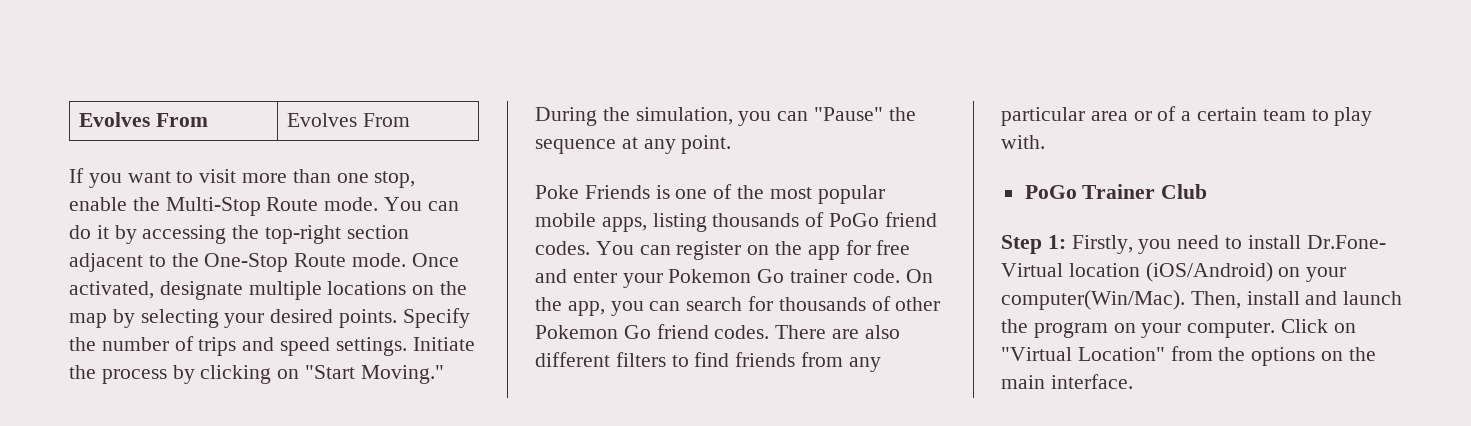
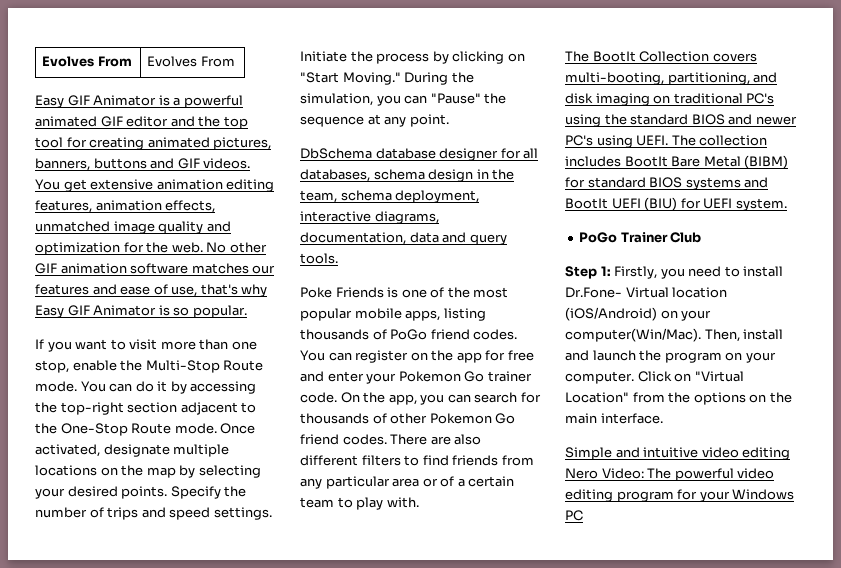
+ Easy GIF Animator is a powerful animated GIF editor and the top tool for creating animated pictures, banners, buttons and GIF videos. You get extensive animation editing features, animation effects, unmatched image quality and optimization for the web. No other GIF animation software matches our features and ease of use, that's why Easy GIF Animator is so popular.
+ DbSchema database designer for all databases, schema design in the team, schema deployment, interactive diagrams, documentation, data and query tools.
+ The BootIt Collection covers multi-booting, partitioning, and disk imaging on traditional PC's using the standard BIOS and newer PC's using UEFI. The collection includes BootIt Bare Metal (BIBM) for standard BIOS systems and BootIt UEFI (BIU) for UEFI system.
+ Simple and intuitive video editing Nero Video: The powerful video editing program for your Windows PC

